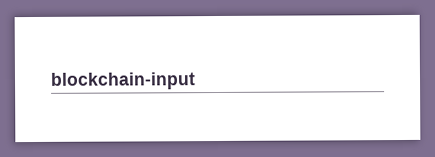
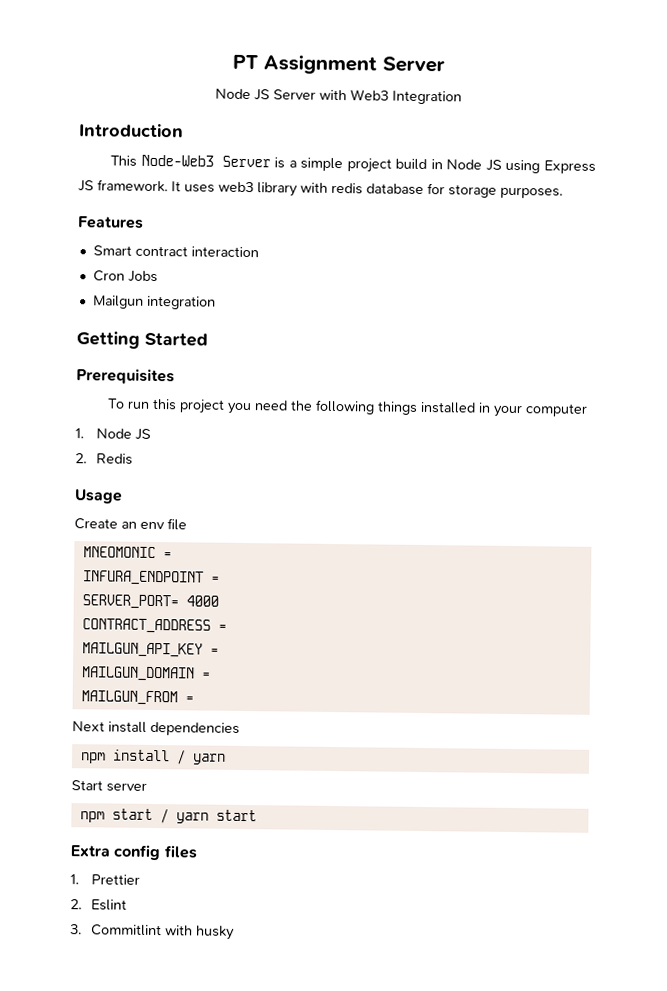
- blockchain-input
+ PT Assignment Server
+ Node JS Server with Web3 Integration
+ Introduction
+ This Node-Web3 Server is a simple project build in Node JS using Express JS framework. It uses web3 library with redis database for storage purposes.
+ Features
+ Smart contract interaction
+ Cron Jobs
+ Mailgun integration
+ Getting Started
+ Prerequisites
+ To run this project you need the following things installed in your computer
+ 1. Node JS
+ 2. Redis
+ Usage
+ Create an env file
+ MNEOMONIC =
+ INFURA_ENDPOINT =
+ SERVER_PORT= 4000
+ CONTRACT_ADDRESS =
+ MAILGUN_API_KEY =
+ MAILGUN_DOMAIN =
+ MAILGUN_FROM =
+ Next install dependencies
+ npm install / yarn
+ Start server
+ npm start / yarn start
+ Extra config files
+ 1. Prettier
+ 2. Eslint
+ 3. Commitlint with husky

